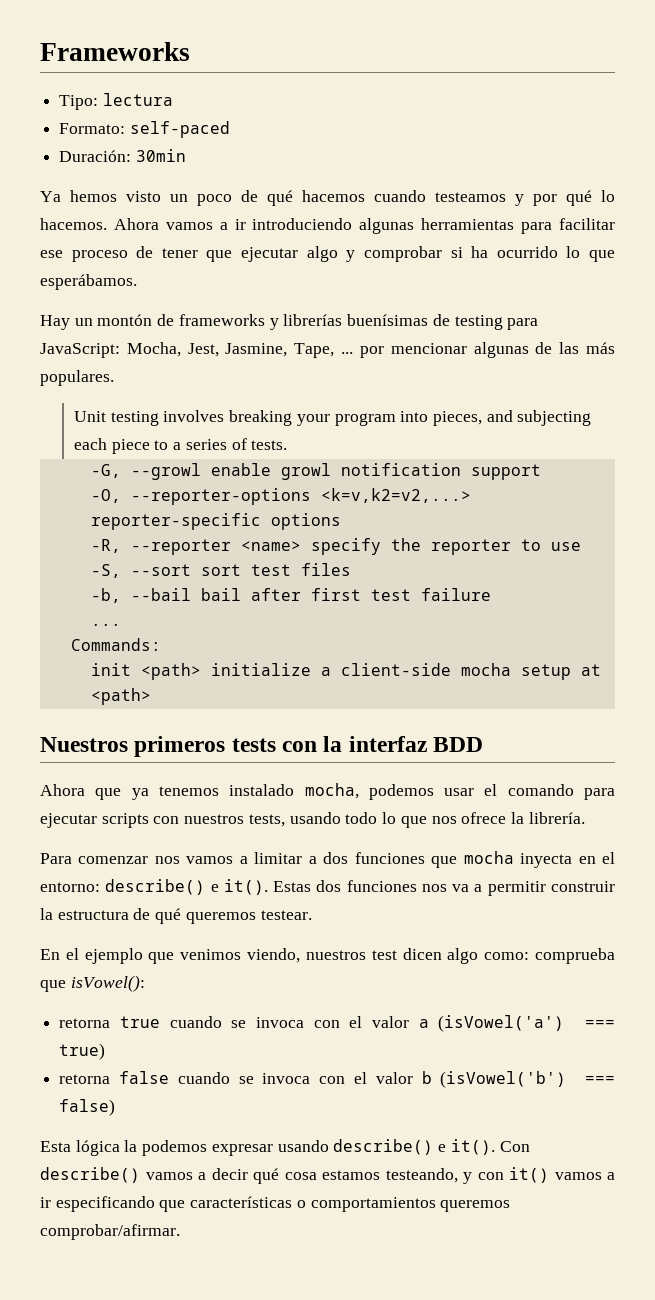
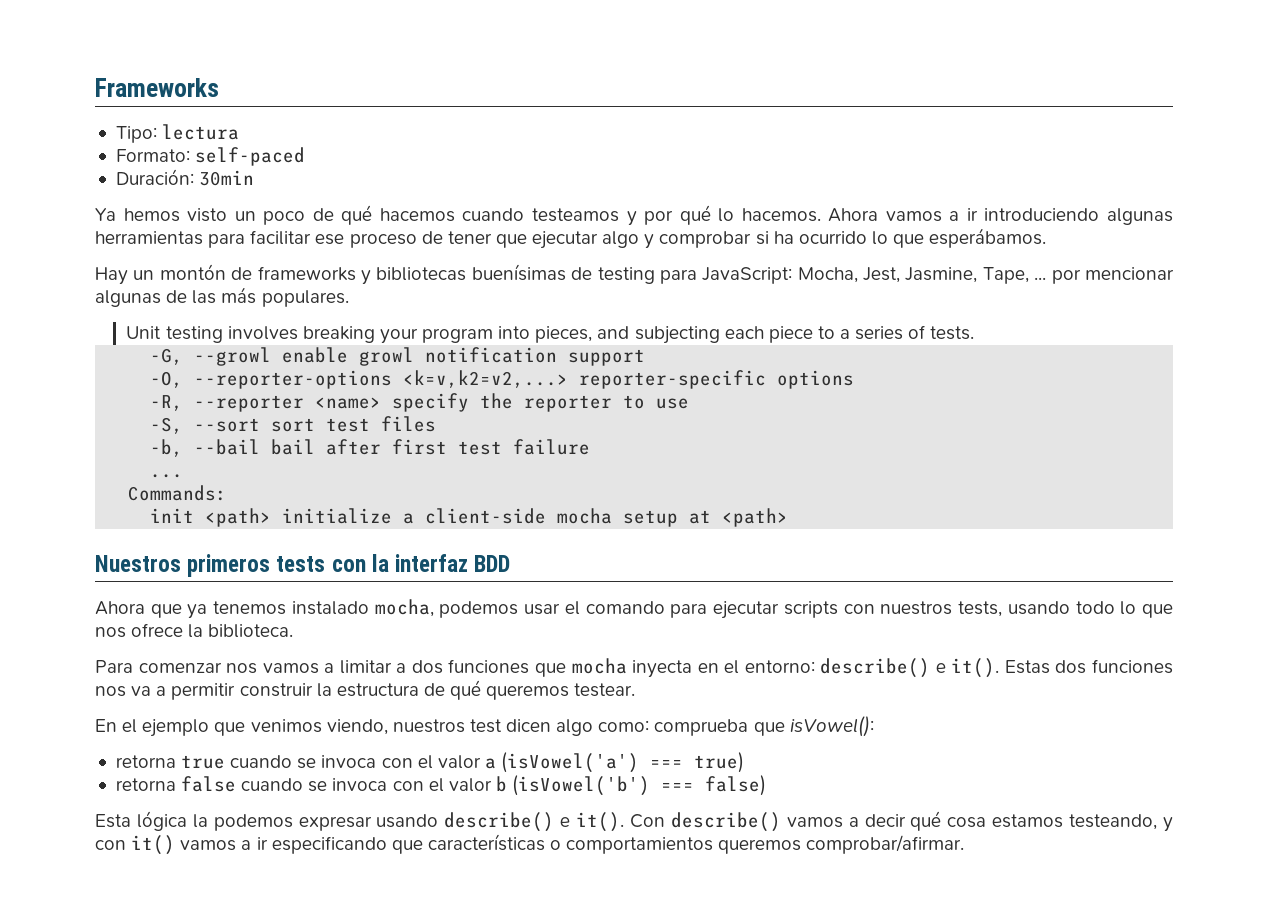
- Hay un montón de frameworks y librerías buenísimas de testing para JavaScript: Mocha, Jest, Jasmine, Tape, ... por mencionar algunas de las más populares.
+ Hay un montón de frameworks y bibliotecas buenísimas de testing para JavaScript: Mocha, Jest, Jasmine, Tape, ... por mencionar algunas de las más populares.
- Ahora que ya tenemos instalado mocha, podemos usar el comando para ejecutar scripts con nuestros tests, usando todo lo que nos ofrece la librería.
+ Ahora que ya tenemos instalado mocha, podemos usar el comando para ejecutar scripts con nuestros tests, usando todo lo que nos ofrece la biblioteca.

